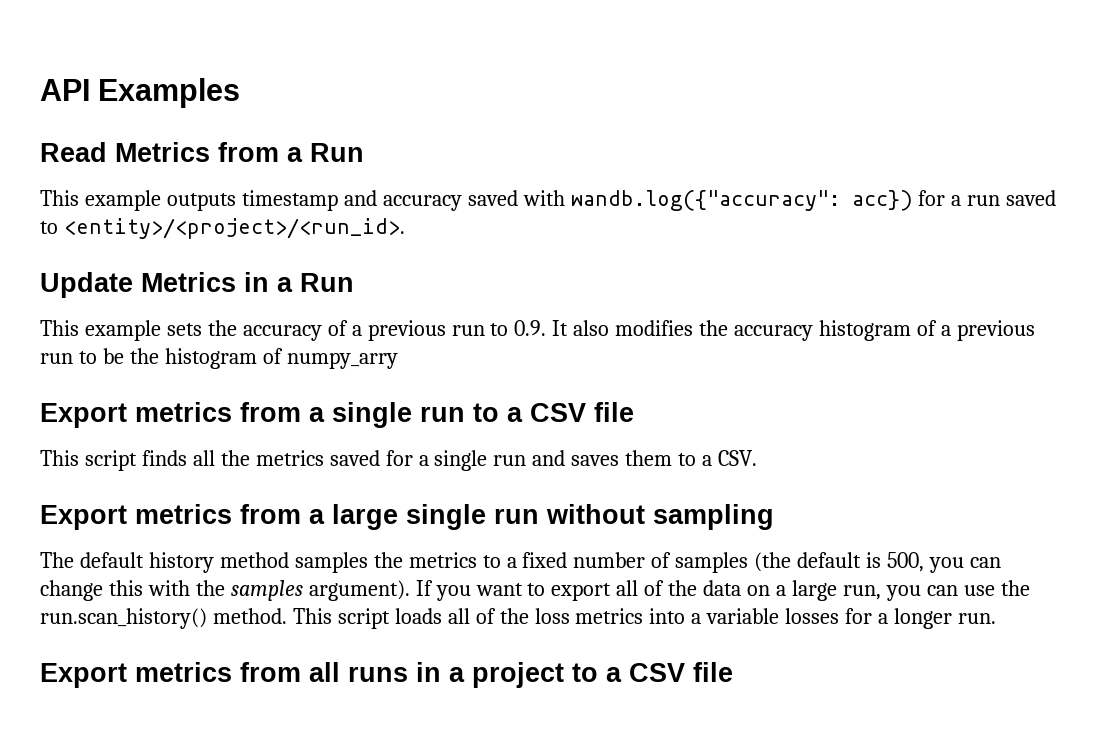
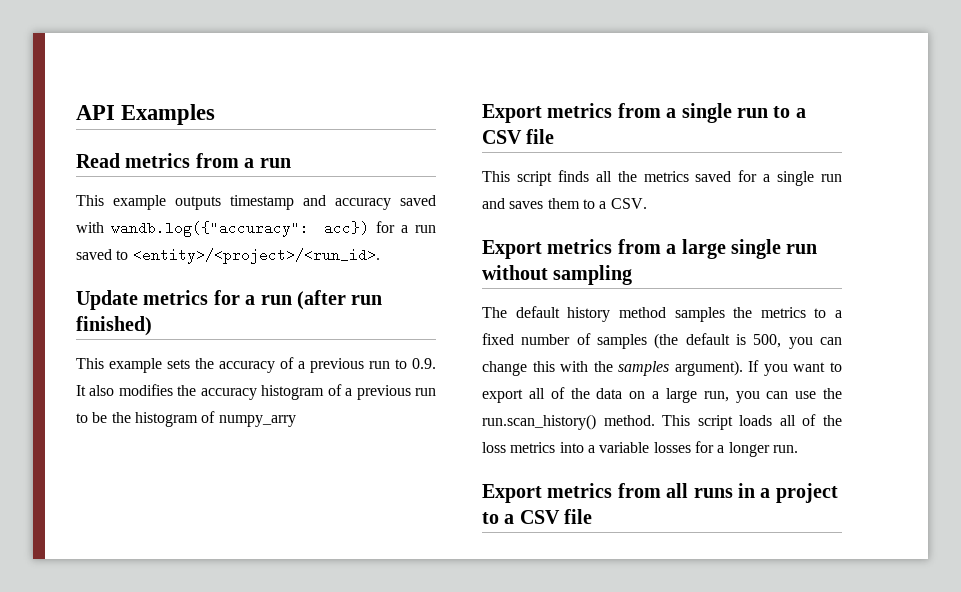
- Read Metrics from a Run
+ Read metrics from a run
- Update Metrics in a Run
+ Update metrics for a run (after run finished)

